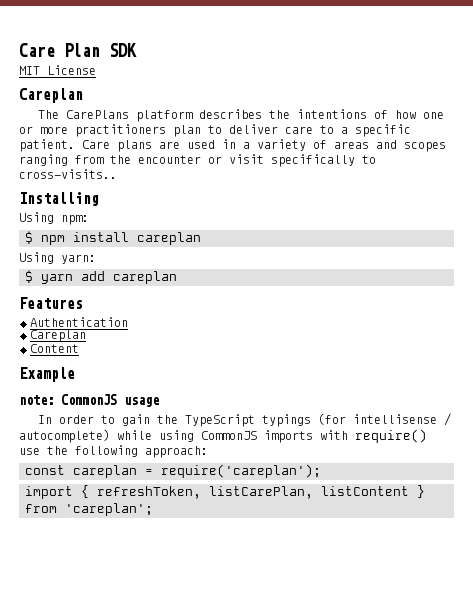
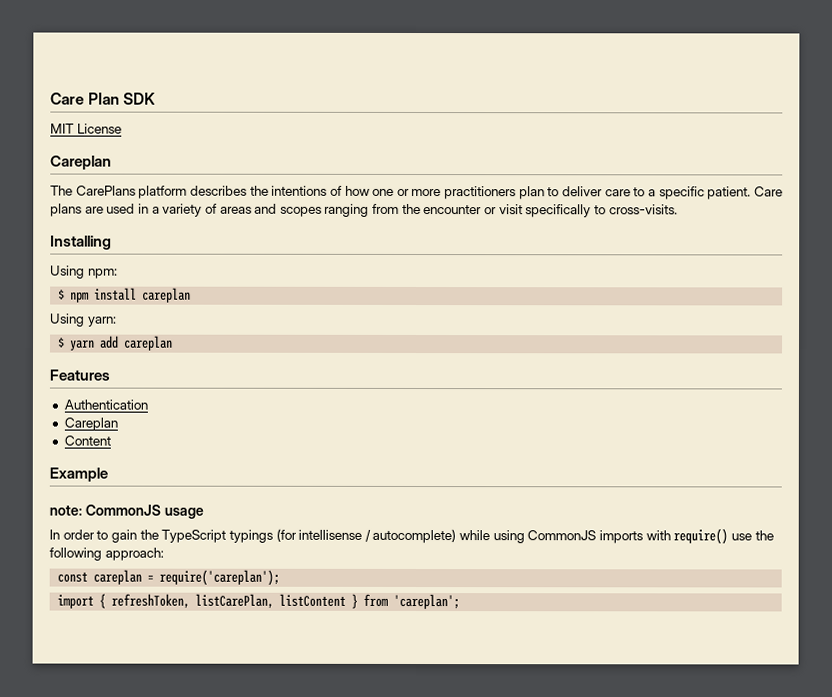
- Care plans are used in a variety of areas and scopes ranging from the encounter or visit specifically to cross-visits..
+ Care plans are used in a variety of areas and scopes ranging from the encounter or visit specifically to cross-visits.

